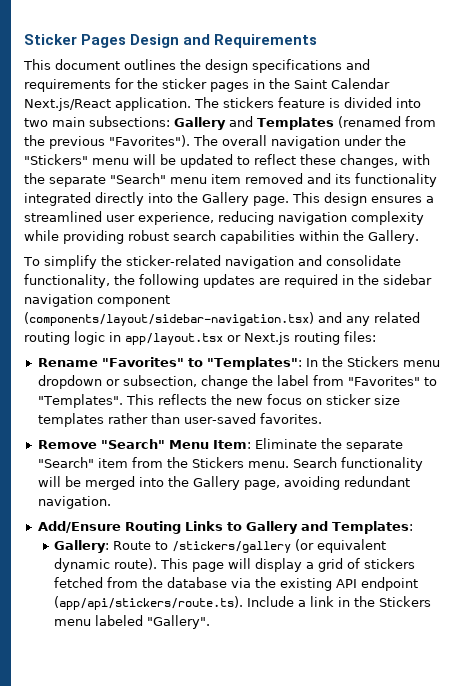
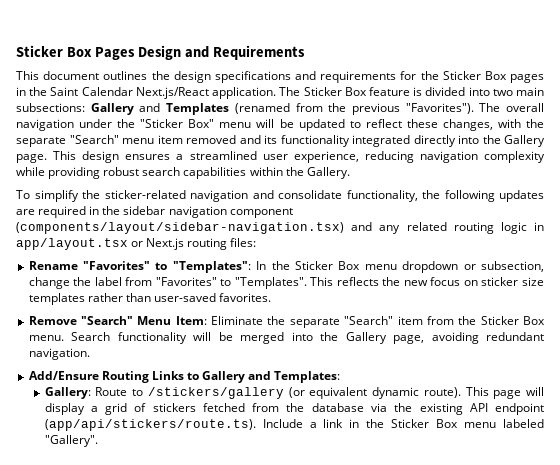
- Sticker Pages Design and Requirements
+ Sticker Box Pages Design and Requirements
- This document outlines the design specifications and requirements for the sticker pages in the Saint Calendar Next.js/React application.
+ This document outlines the design specifications and requirements for the Sticker Box pages in the Saint Calendar Next.js/React application.
- The stickers feature is divided into two main subsections: Gallery and Templates (renamed from the previous "Favorites").
+ The Sticker Box feature is divided into two main subsections: Gallery and Templates (renamed from the previous "Favorites").
- The overall navigation under the "Stickers" menu will be updated to reflect these changes, with the separate "Search" menu item removed and its functionality integrated directly into the Gallery page.
+ The overall navigation under the "Sticker Box" menu will be updated to reflect these changes, with the separate "Search" menu item removed and its functionality integrated directly into the Gallery page.
- Rename "Favorites" to "Templates": In the Stickers menu dropdown or subsection, change the label from "Favorites" to "Templates".
+ Rename "Favorites" to "Templates": In the Sticker Box menu dropdown or subsection, change the label from "Favorites" to "Templates".
- Remove "Search" Menu Item: Eliminate the separate "Search" item from the Stickers menu.
+ Remove "Search" Menu Item: Eliminate the separate "Search" item from the Sticker Box menu.
- This page will display a grid of stickers fetched from the database via the existing API endpoint (app/api/stickers/route.ts). Include a link in the Stickers menu labeled "Gallery".
+ This page will display a grid of stickers fetched from the database via the existing API endpoint (app/api/stickers/route.ts). Include a link in the Sticker Box menu labeled "Gallery".

